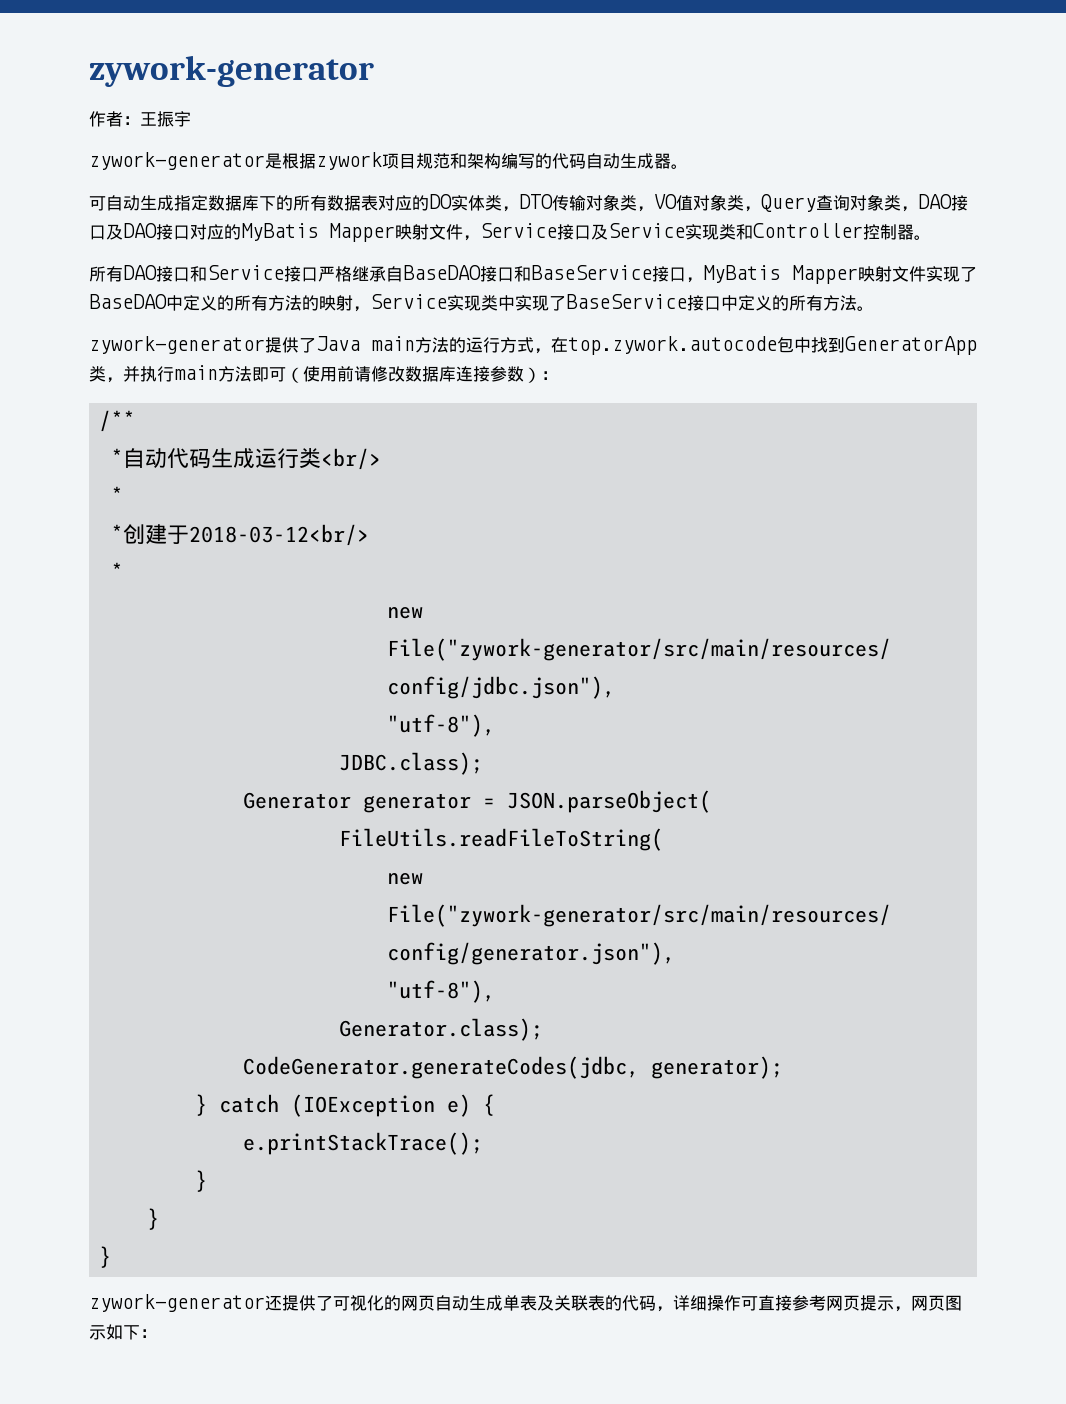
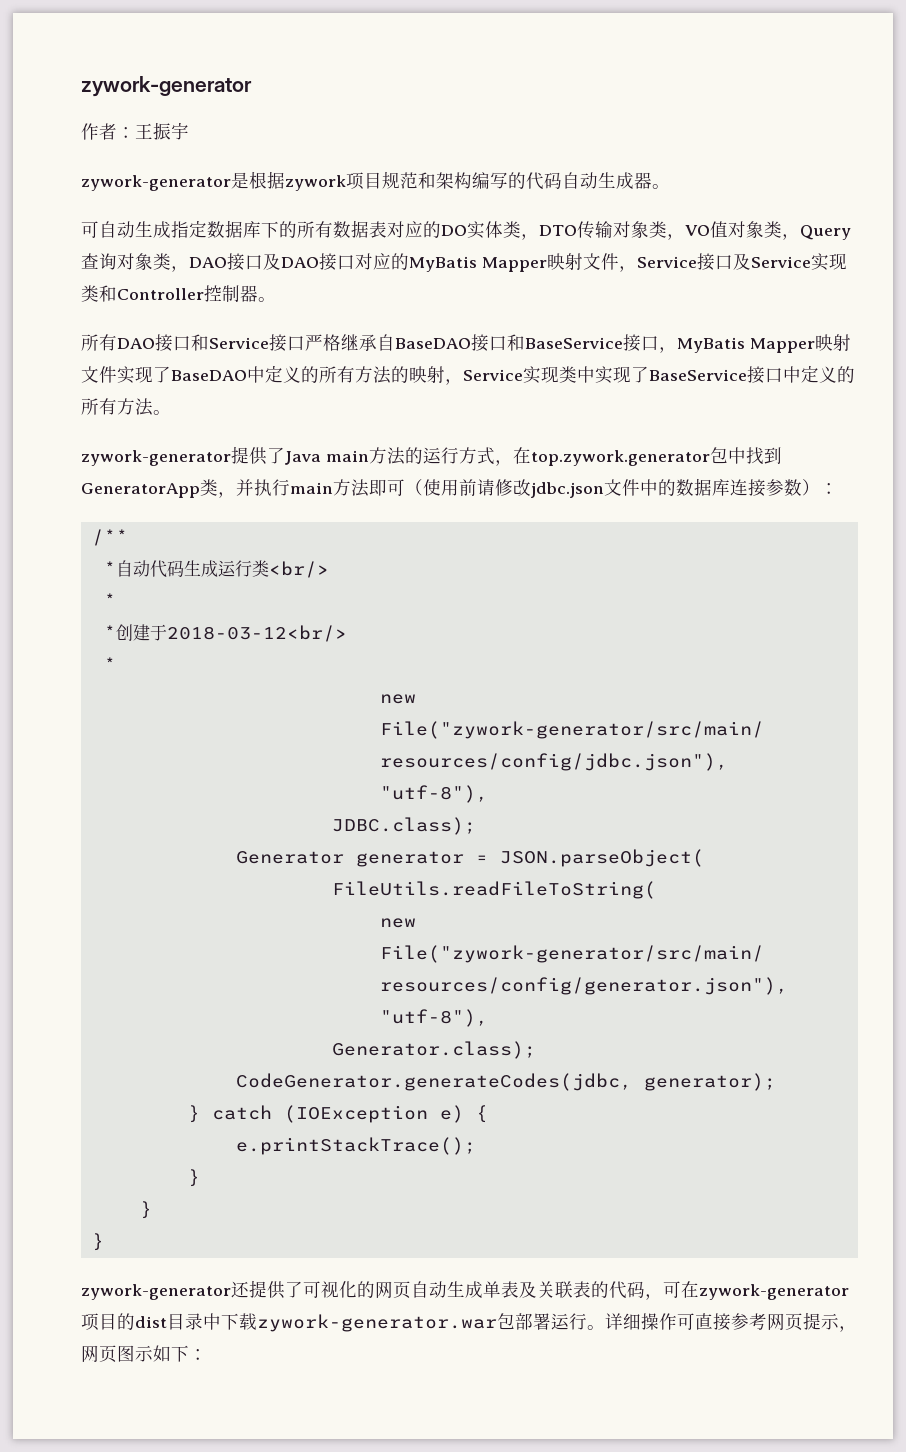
- zywork-generator提供了Java main方法的运行方式，在top.zywork.autocode包中找到GeneratorApp类，并执行main方法即可（使用前请修改数据库连接参数）：
+ zywork-generator提供了Java main方法的运行方式，在top.zywork.generator包中找到GeneratorApp类，并执行main方法即可（使用前请修改jdbc.json文件中的数据库连接参数）：
- zywork-generator还提供了可视化的网页自动生成单表及关联表的代码，详细操作可直接参考网页提示，网页图示如下：
+ zywork-generator还提供了可视化的网页自动生成单表及关联表的代码，可在zywork-generator项目的dist目录中下载zywork-generator.war包部署运行。详细操作可直接参考网页提示，网页图示如下：

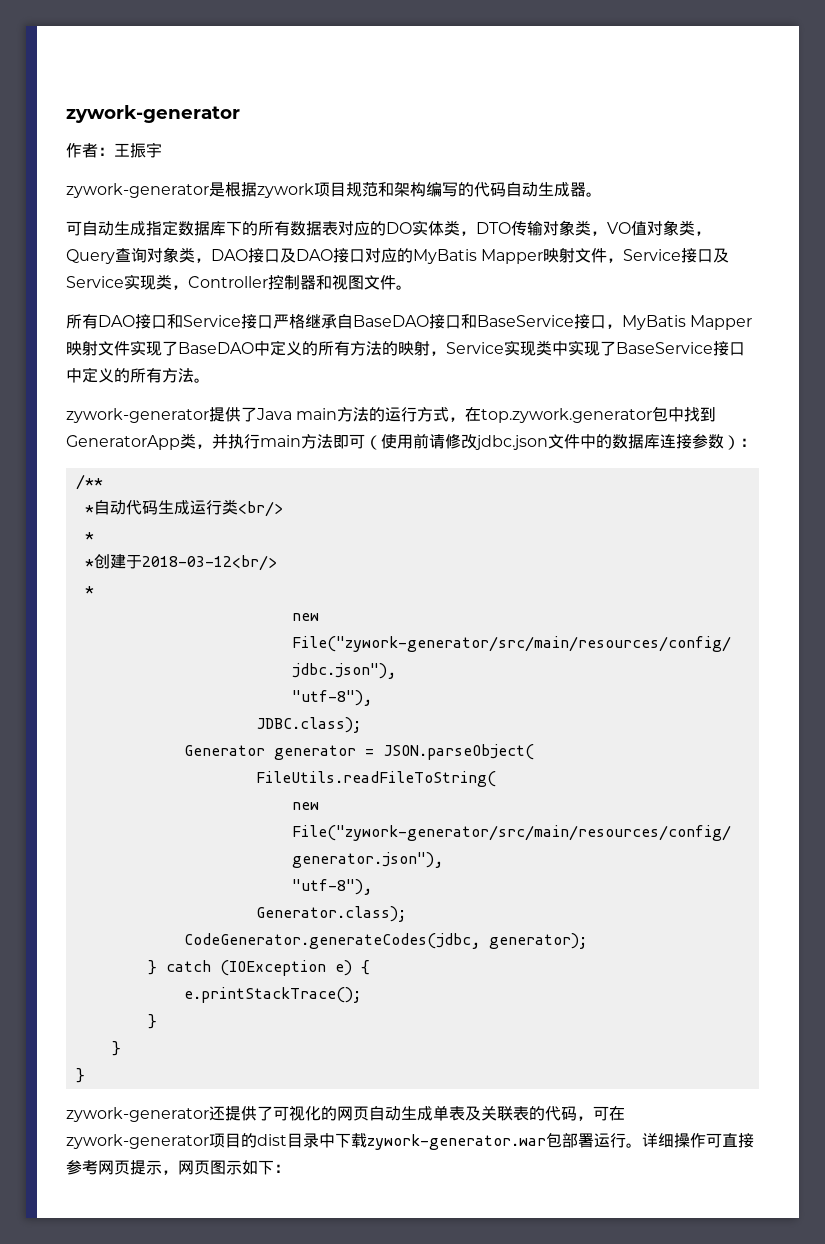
- 可自动生成指定数据库下的所有数据表对应的DO实体类，DTO传输对象类，VO值对象类，Query查询对象类，DAO接口及DAO接口对应的MyBatis Mapper映射文件，Service接口及Service实现类和Controller控制器。
+ 可自动生成指定数据库下的所有数据表对应的DO实体类，DTO传输对象类，VO值对象类，Query查询对象类，DAO接口及DAO接口对应的MyBatis Mapper映射文件，Service接口及Service实现类，Controller控制器和视图文件。

